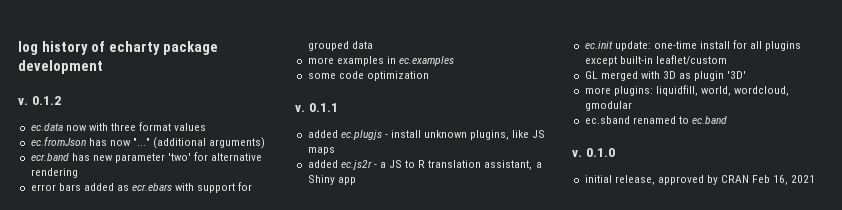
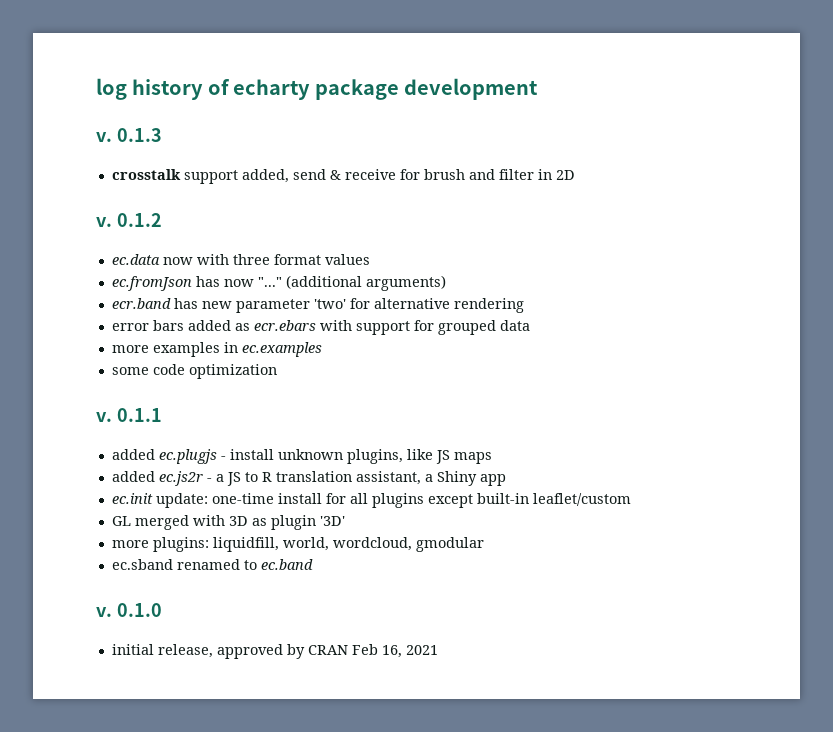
+ v. 0.1.3
+ crosstalk support added, send & receive for brush and filter in 2D

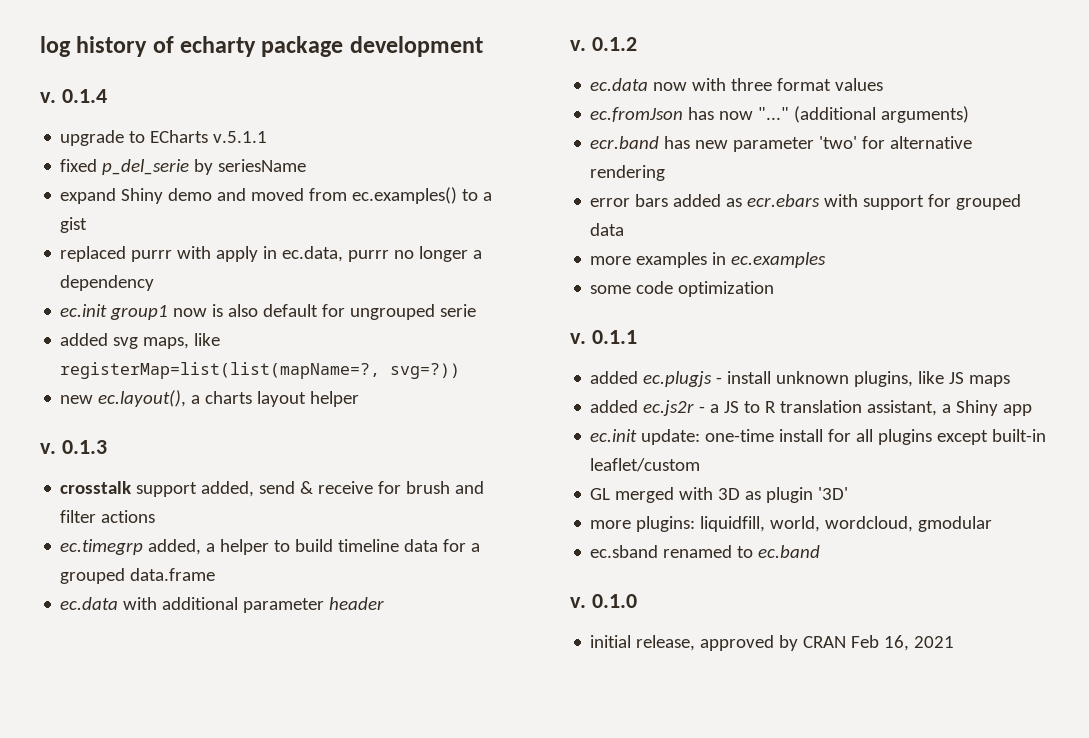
+ v. 0.1.4
+ upgrade to ECharts v.5.1.1
+ fixed p_del_serie by seriesName
+ expand Shiny demo and moved from ec.examples() to a gist
+ replaced purrr with apply in ec.data, purrr no longer a dependency
+ ec.init group1 now is also default for ungrouped serie
+ added svg maps, like registerMap=list(list(mapName=?, svg=?))
+ new ec.layout(), a charts layout helper
- crosstalk support added, send & receive for brush and filter in 2D
+ crosstalk support added, send & receive for brush and filter actions
+ ec.timegrp added, a helper to build timeline data for a grouped data.frame
+ ec.data with additional parameter header

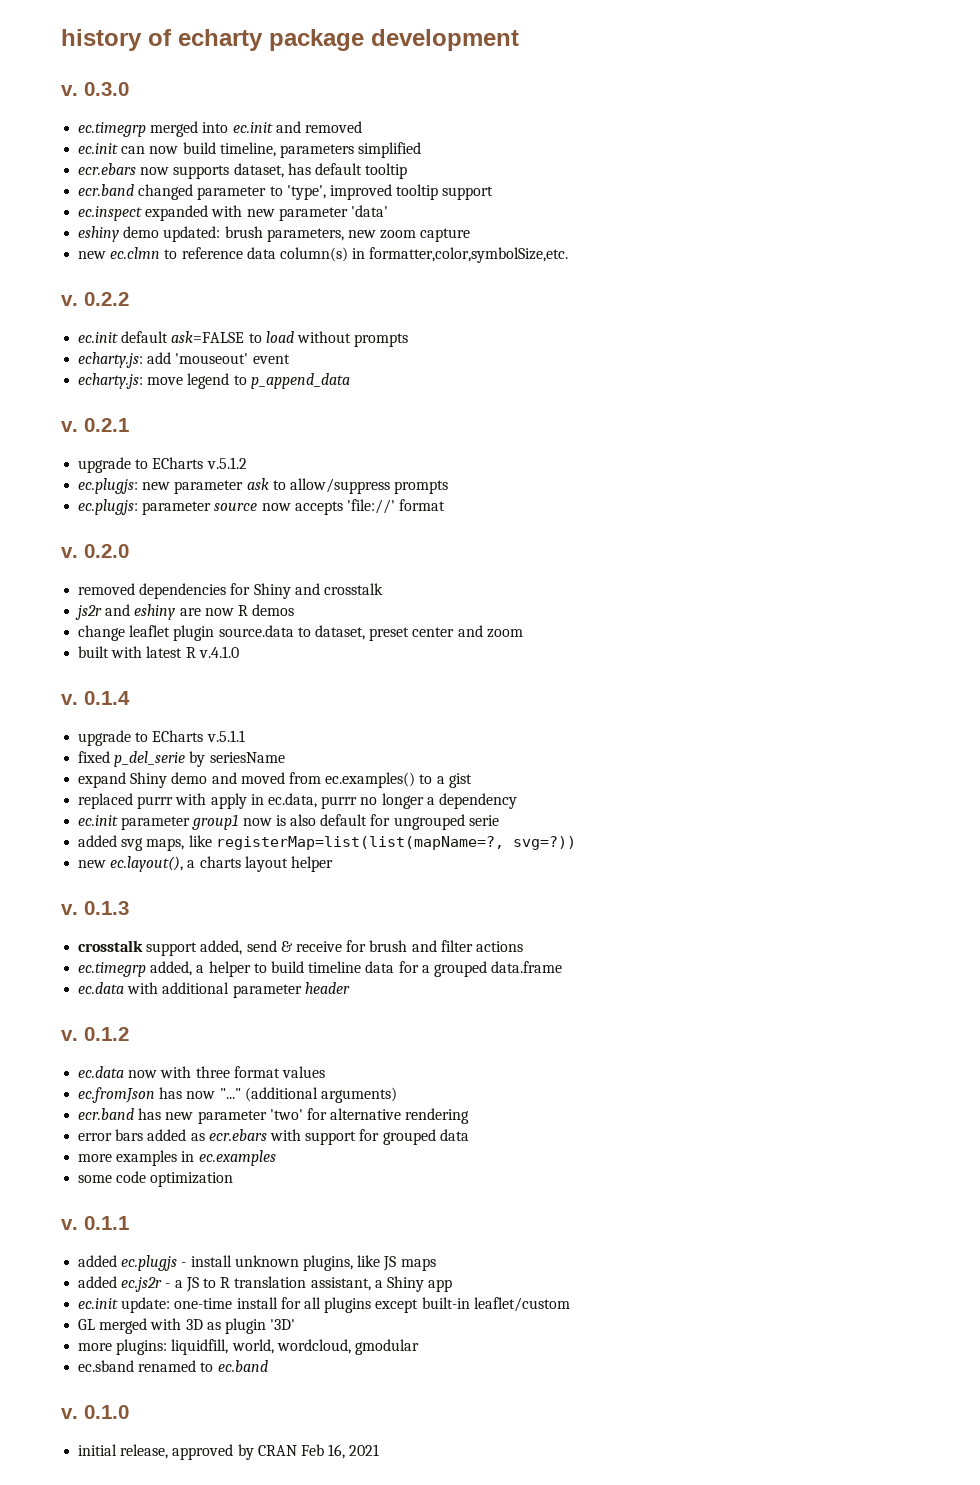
- log history of echarty package development
+ history of echarty package development
+ v. 0.3.0
+ ec.timegrp merged into ec.init and removed
+ ec.init can now build timeline, parameters simplified
+ ecr.ebars now supports dataset, has default tooltip
+ ecr.band changed parameter to 'type', improved tooltip support
+ ec.inspect expanded with new parameter 'data'
+ eshiny demo updated: brush parameters, new zoom capture
+ new ec.clmn to reference data column(s) in formatter,color,symbolSize,etc.
+ v. 0.2.2
+ ec.init default ask=FALSE to load without prompts
+ echarty.js: add 'mouseout' event
+ echarty.js: move legend to p_append_data
+ v. 0.2.1
+ upgrade to ECharts v.5.1.2
+ ec.plugjs: new parameter ask to allow/suppress prompts
+ ec.plugjs: parameter source now accepts 'file://' format
+ v. 0.2.0
+ removed dependencies for Shiny and crosstalk
+ js2r and eshiny are now R demos
+ change leaflet plugin source.data to dataset, preset center and zoom
+ built with latest R v.4.1.0
- ec.init group1 now is also default for ungrouped serie
+ ec.init parameter group1 now is also default for ungrouped serie

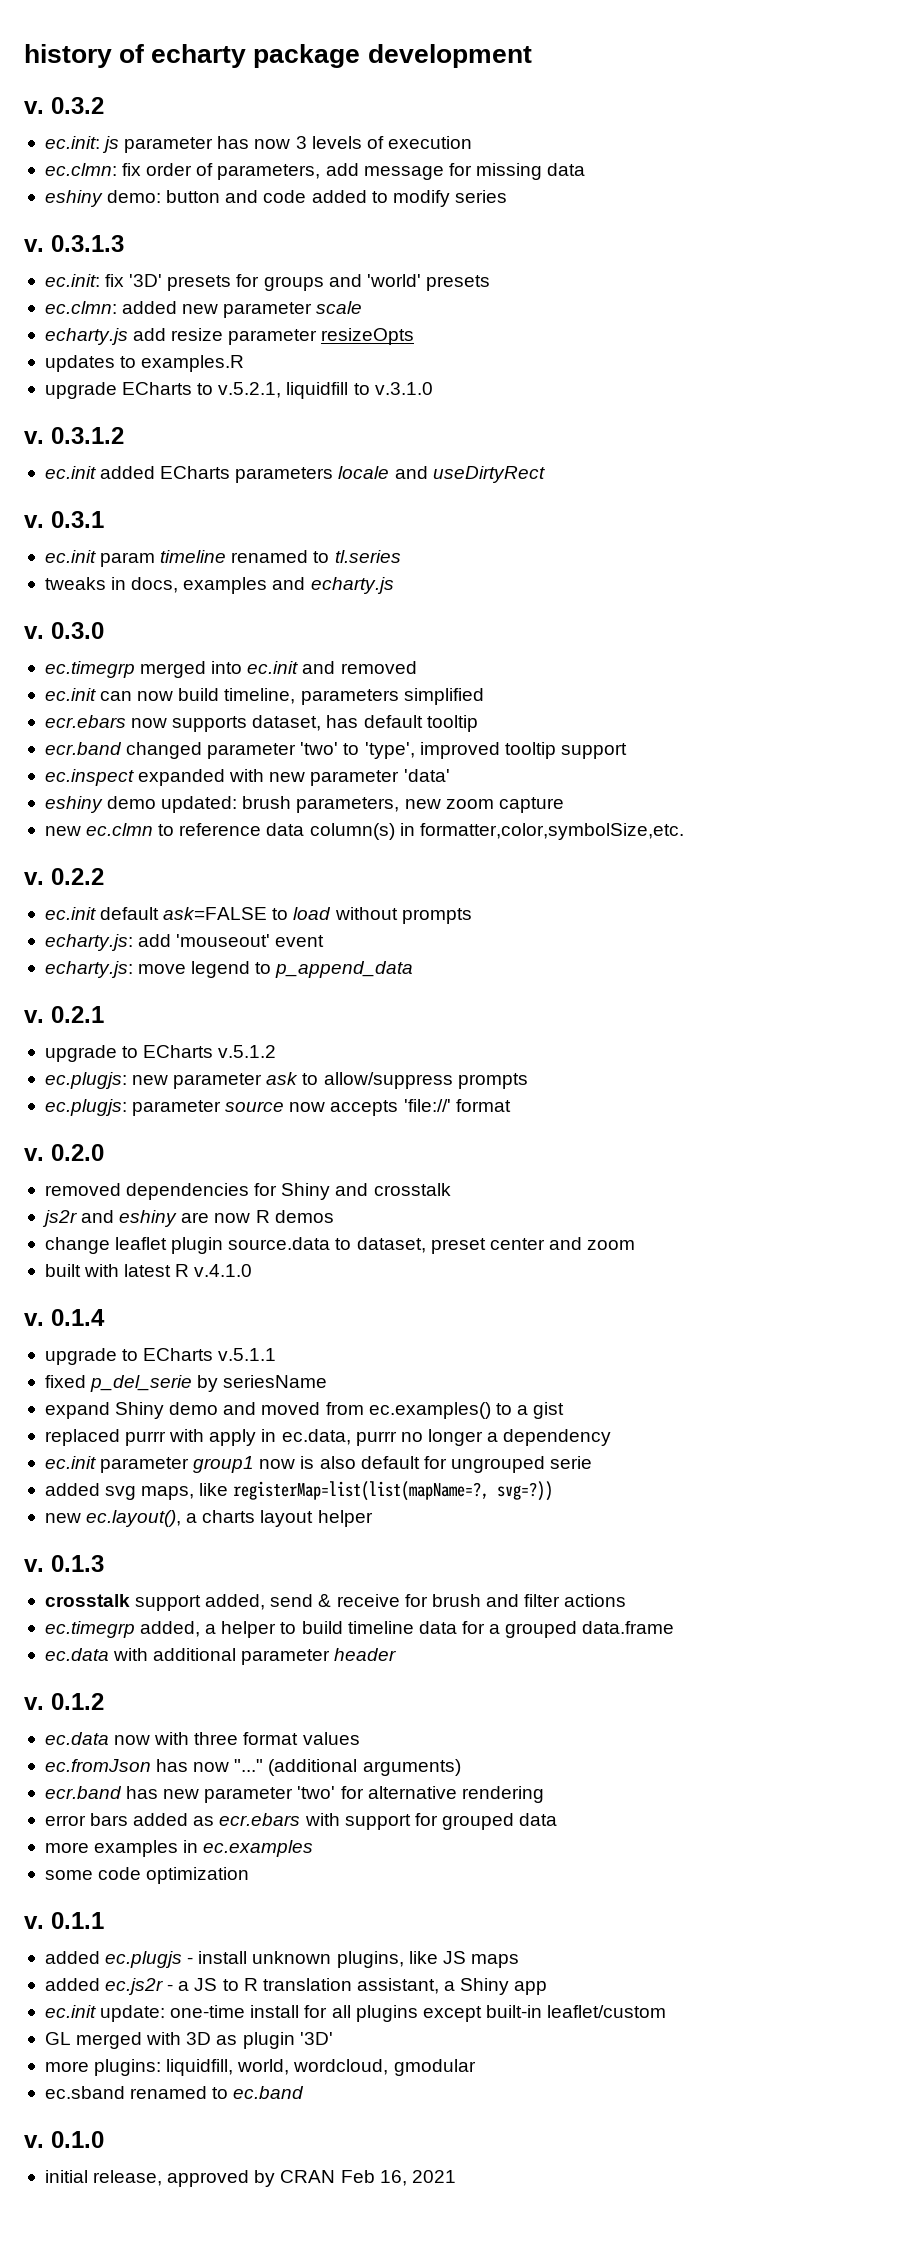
+ v. 0.3.2
+ ec.init: js parameter has now 3 levels of execution
+ ec.clmn: fix order of parameters, add message for missing data
+ eshiny demo: button and code added to modify series
+ v. 0.3.1.3
+ ec.init: fix '3D' presets for groups and 'world' presets
+ ec.clmn: added new parameter scale
+ echarty.js add resize parameter resizeOpts
+ updates to examples.R
+ upgrade ECharts to v.5.2.1, liquidfill to v.3.1.0
+ v. 0.3.1.2
+ ec.init added ECharts parameters locale and useDirtyRect
+ v. 0.3.1
+ ec.init param timeline renamed to tl.series
+ tweaks in docs, examples and echarty.js
- ecr.band changed parameter to 'type', improved tooltip support
+ ecr.band changed parameter 'two' to 'type', improved tooltip support

